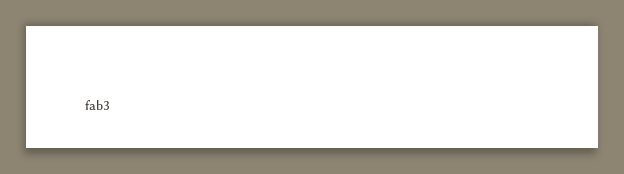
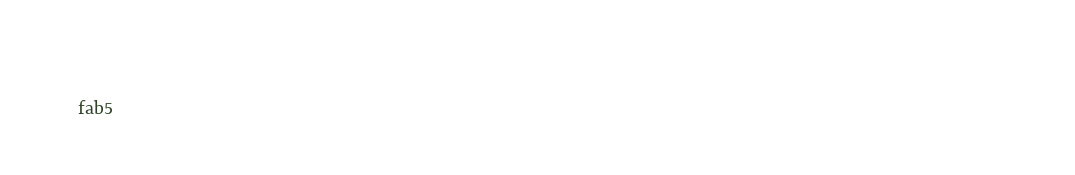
- fab3
+ fab5

